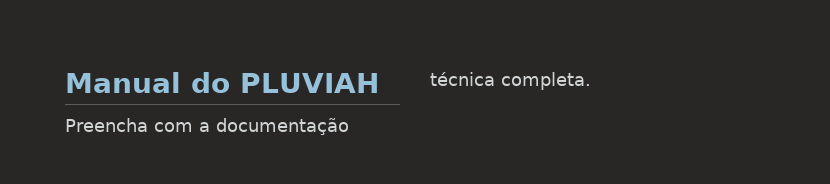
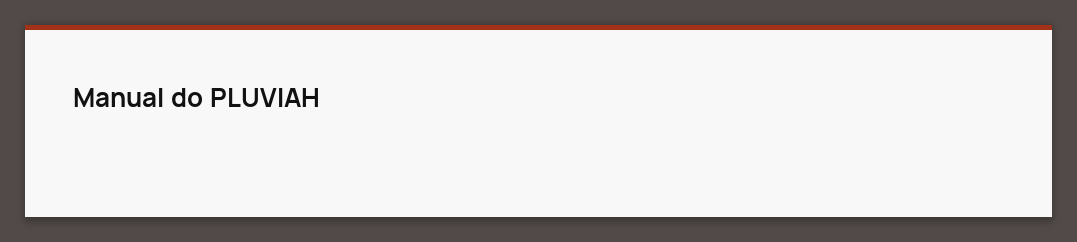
- Preencha com a documentação técnica completa.

